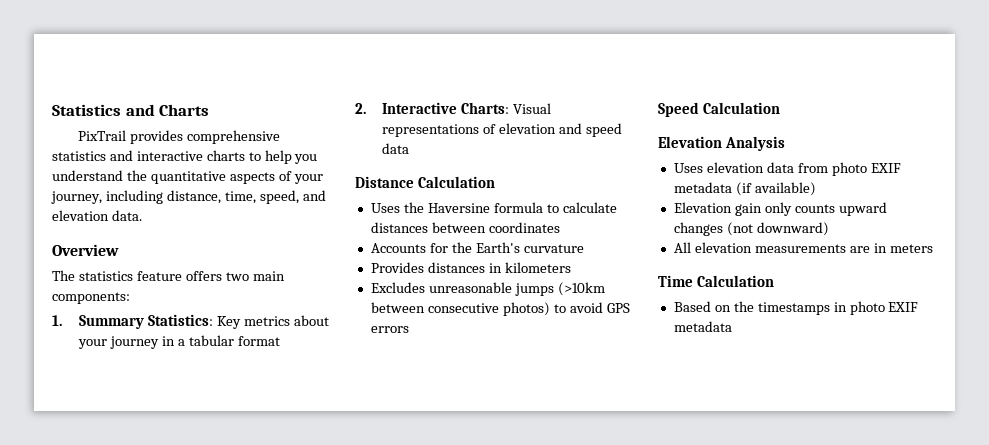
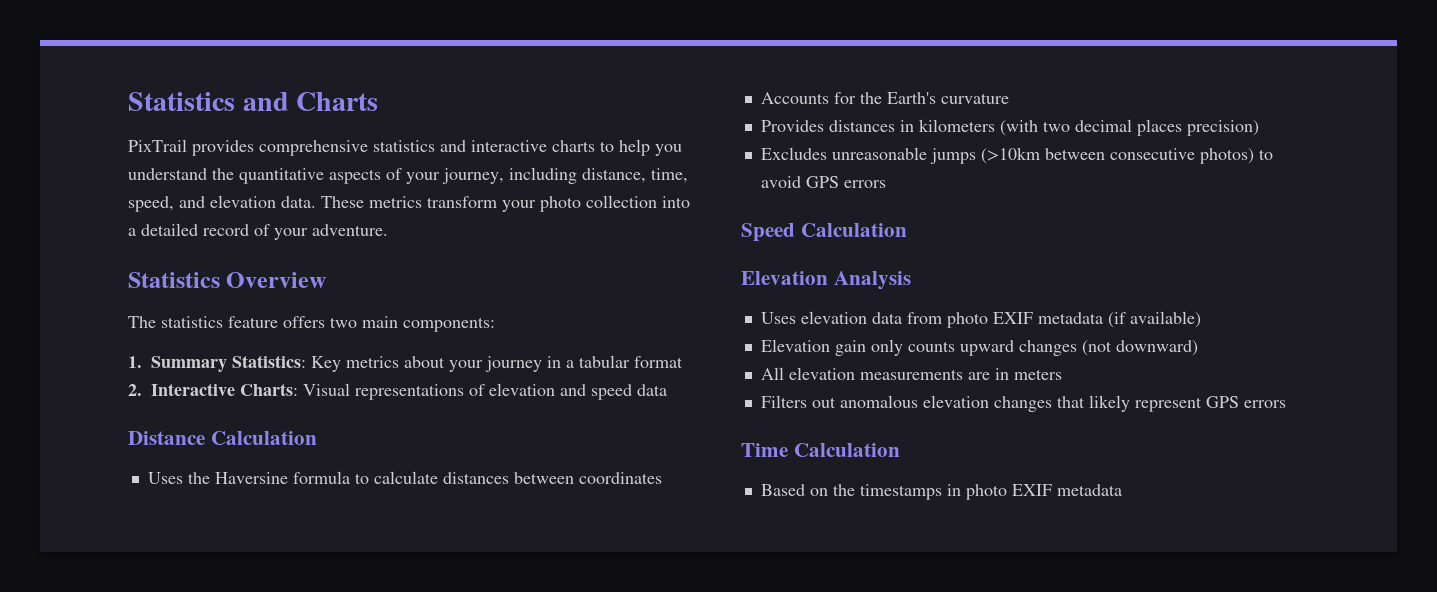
- PixTrail provides comprehensive statistics and interactive charts to help you understand the quantitative aspects of your journey, including distance, time, speed, and elevation data.
- Overview
+ PixTrail provides comprehensive statistics and interactive charts to help you understand the quantitative aspects of your journey, including distance, time, speed, and elevation data. These metrics transform your photo collection into a detailed record of your adventure.
+ Statistics Overview
- Provides distances in kilometers
+ Provides distances in kilometers (with two decimal places precision)
+ Filters out anomalous elevation changes that likely represent GPS errors

